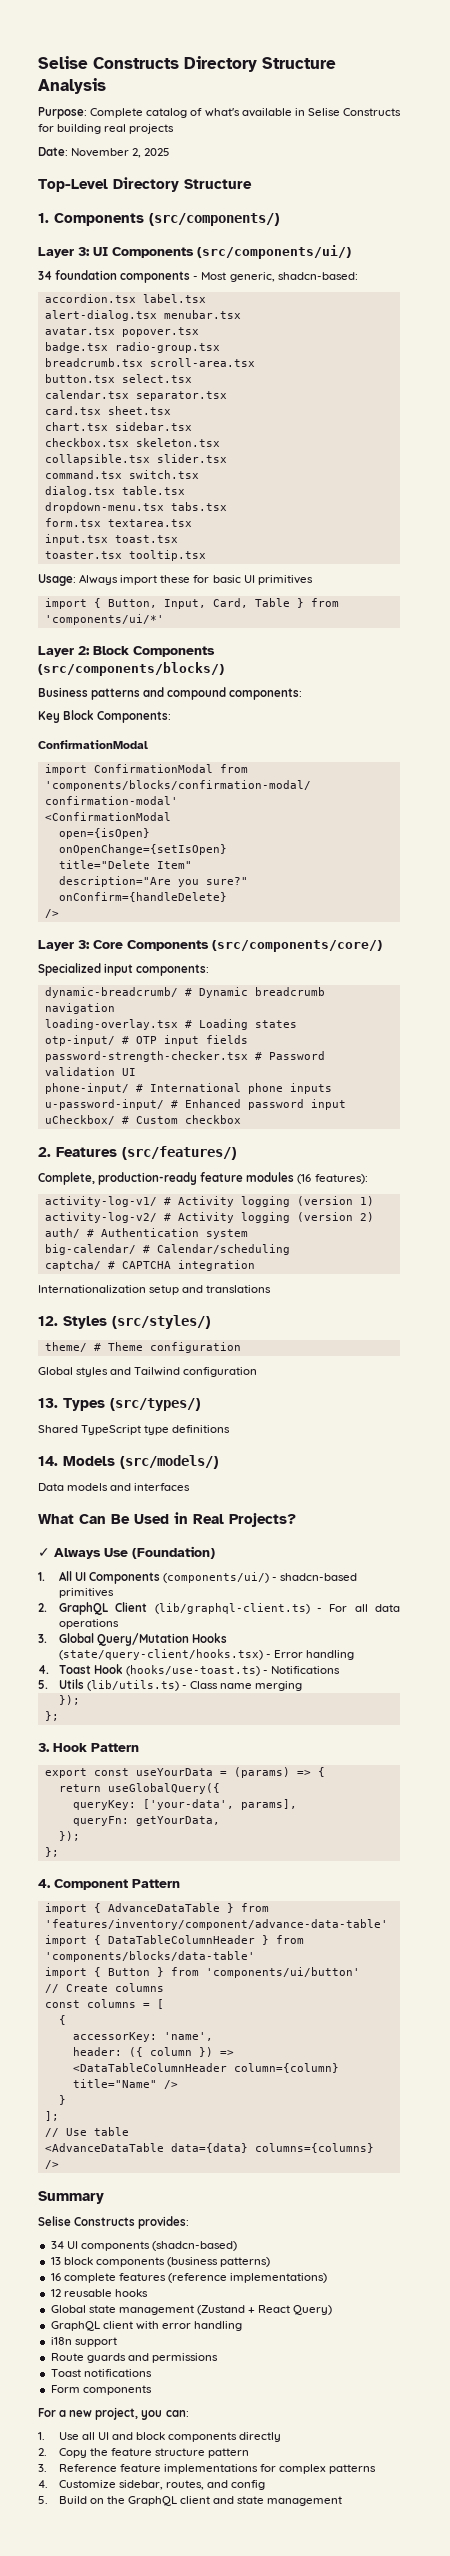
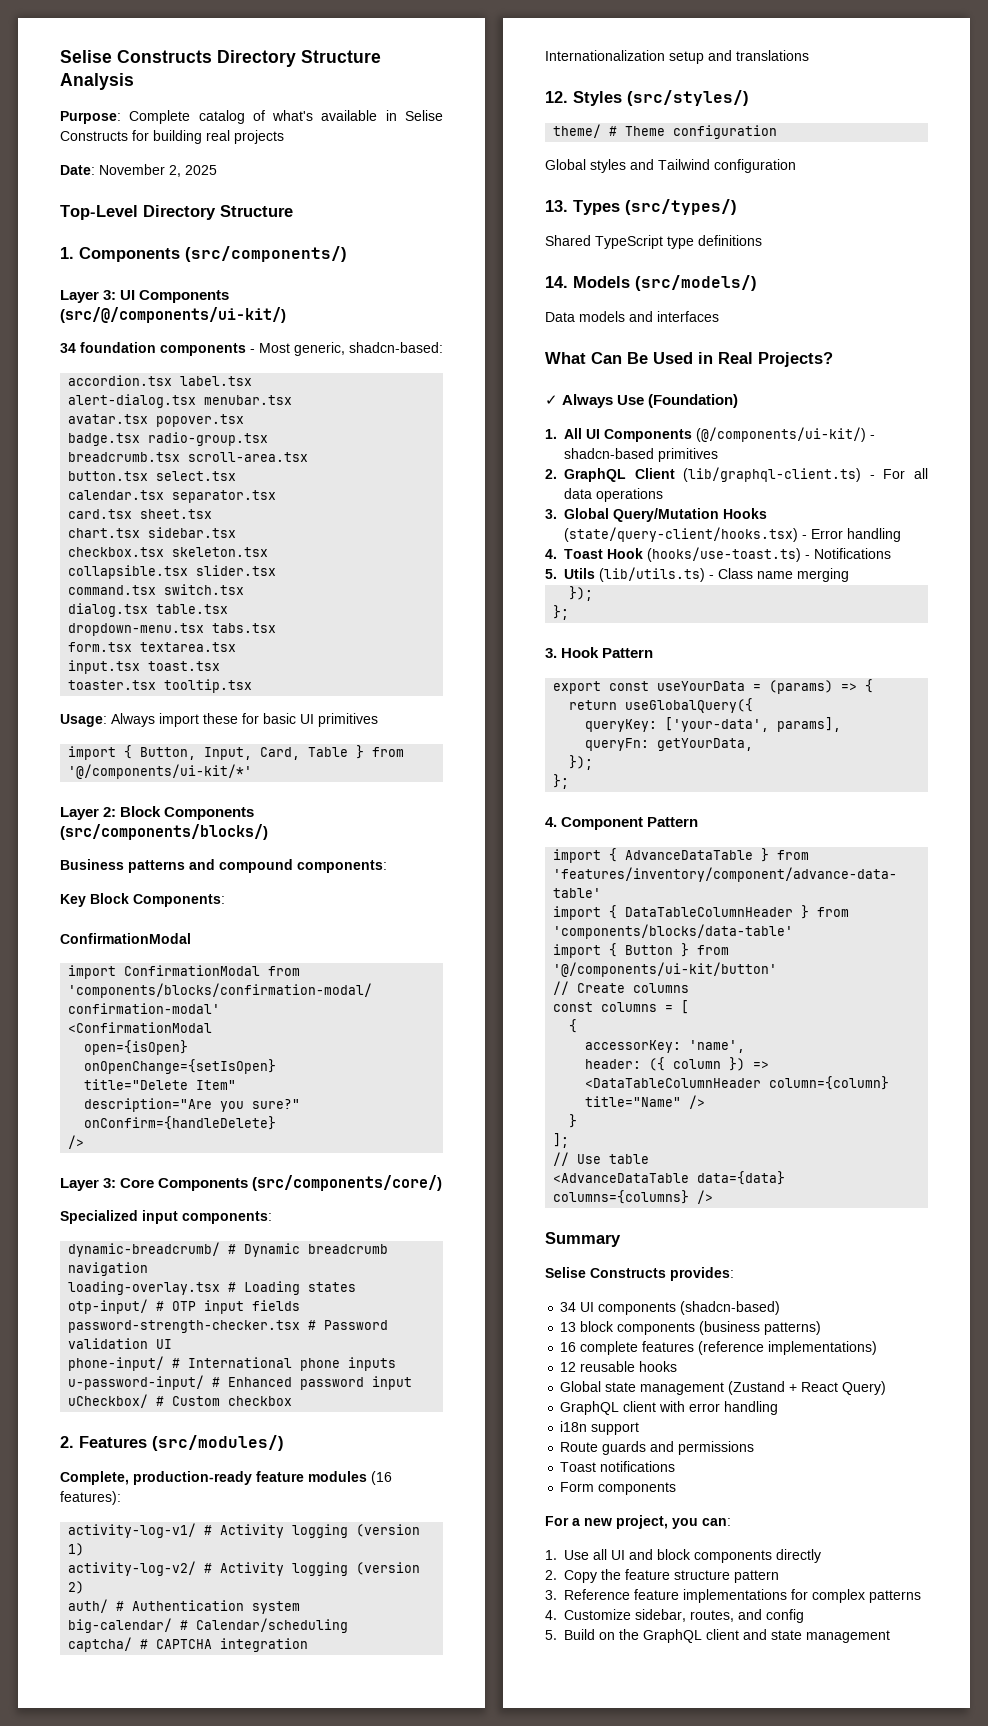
- Layer 3: UI Components (src/components/ui/)
+ Layer 3: UI Components (src/@/components/ui-kit/)
- import { Button, Input, Card, Table } from 'components/ui/*'
+ import { Button, Input, Card, Table } from '@/components/ui-kit/*'
- 2. Features (src/features/)
+ 2. Features (src/modules/)
- 1. All UI Components (components/ui/) - shadcn-based primitives
+ 1. All UI Components (@/components/ui-kit/) - shadcn-based primitives
- import { Button } from 'components/ui/button'
+ import { Button } from '@/components/ui-kit/button'

